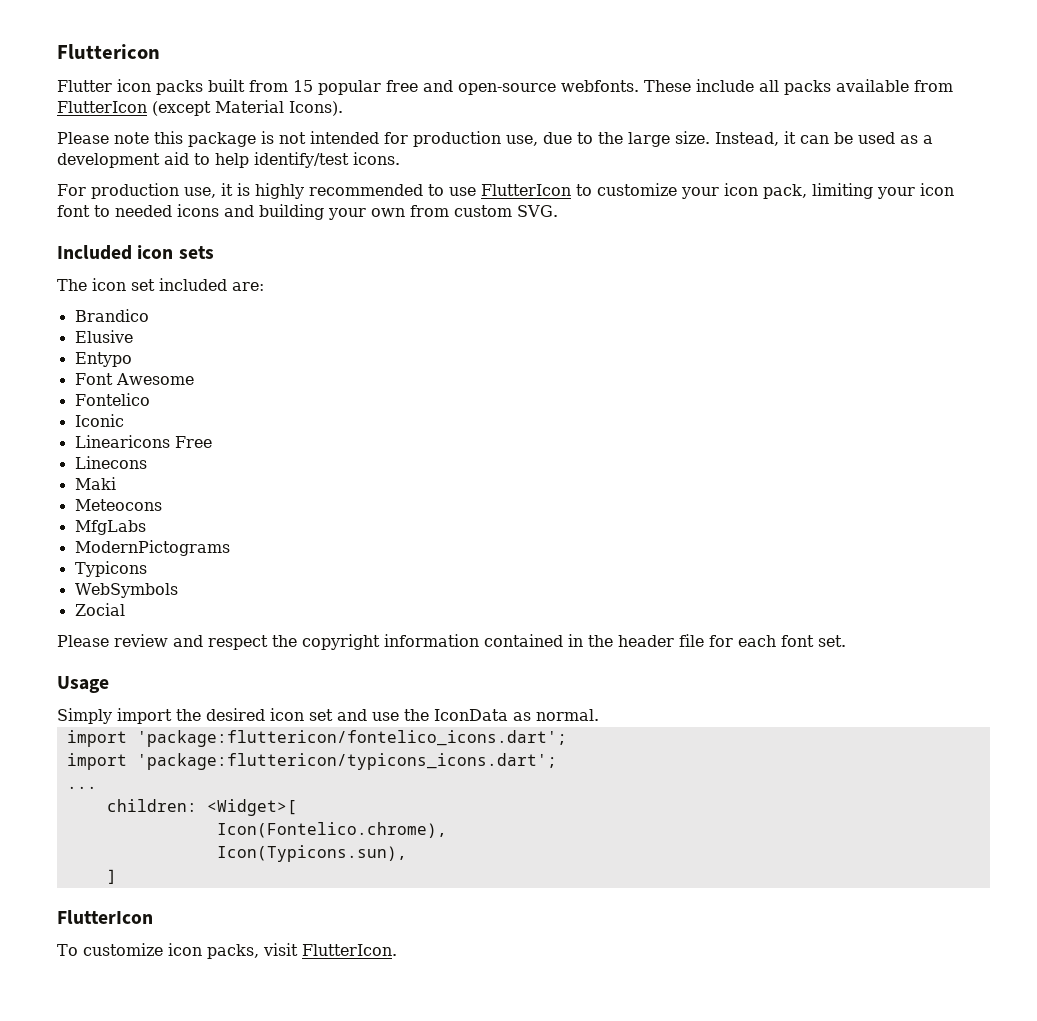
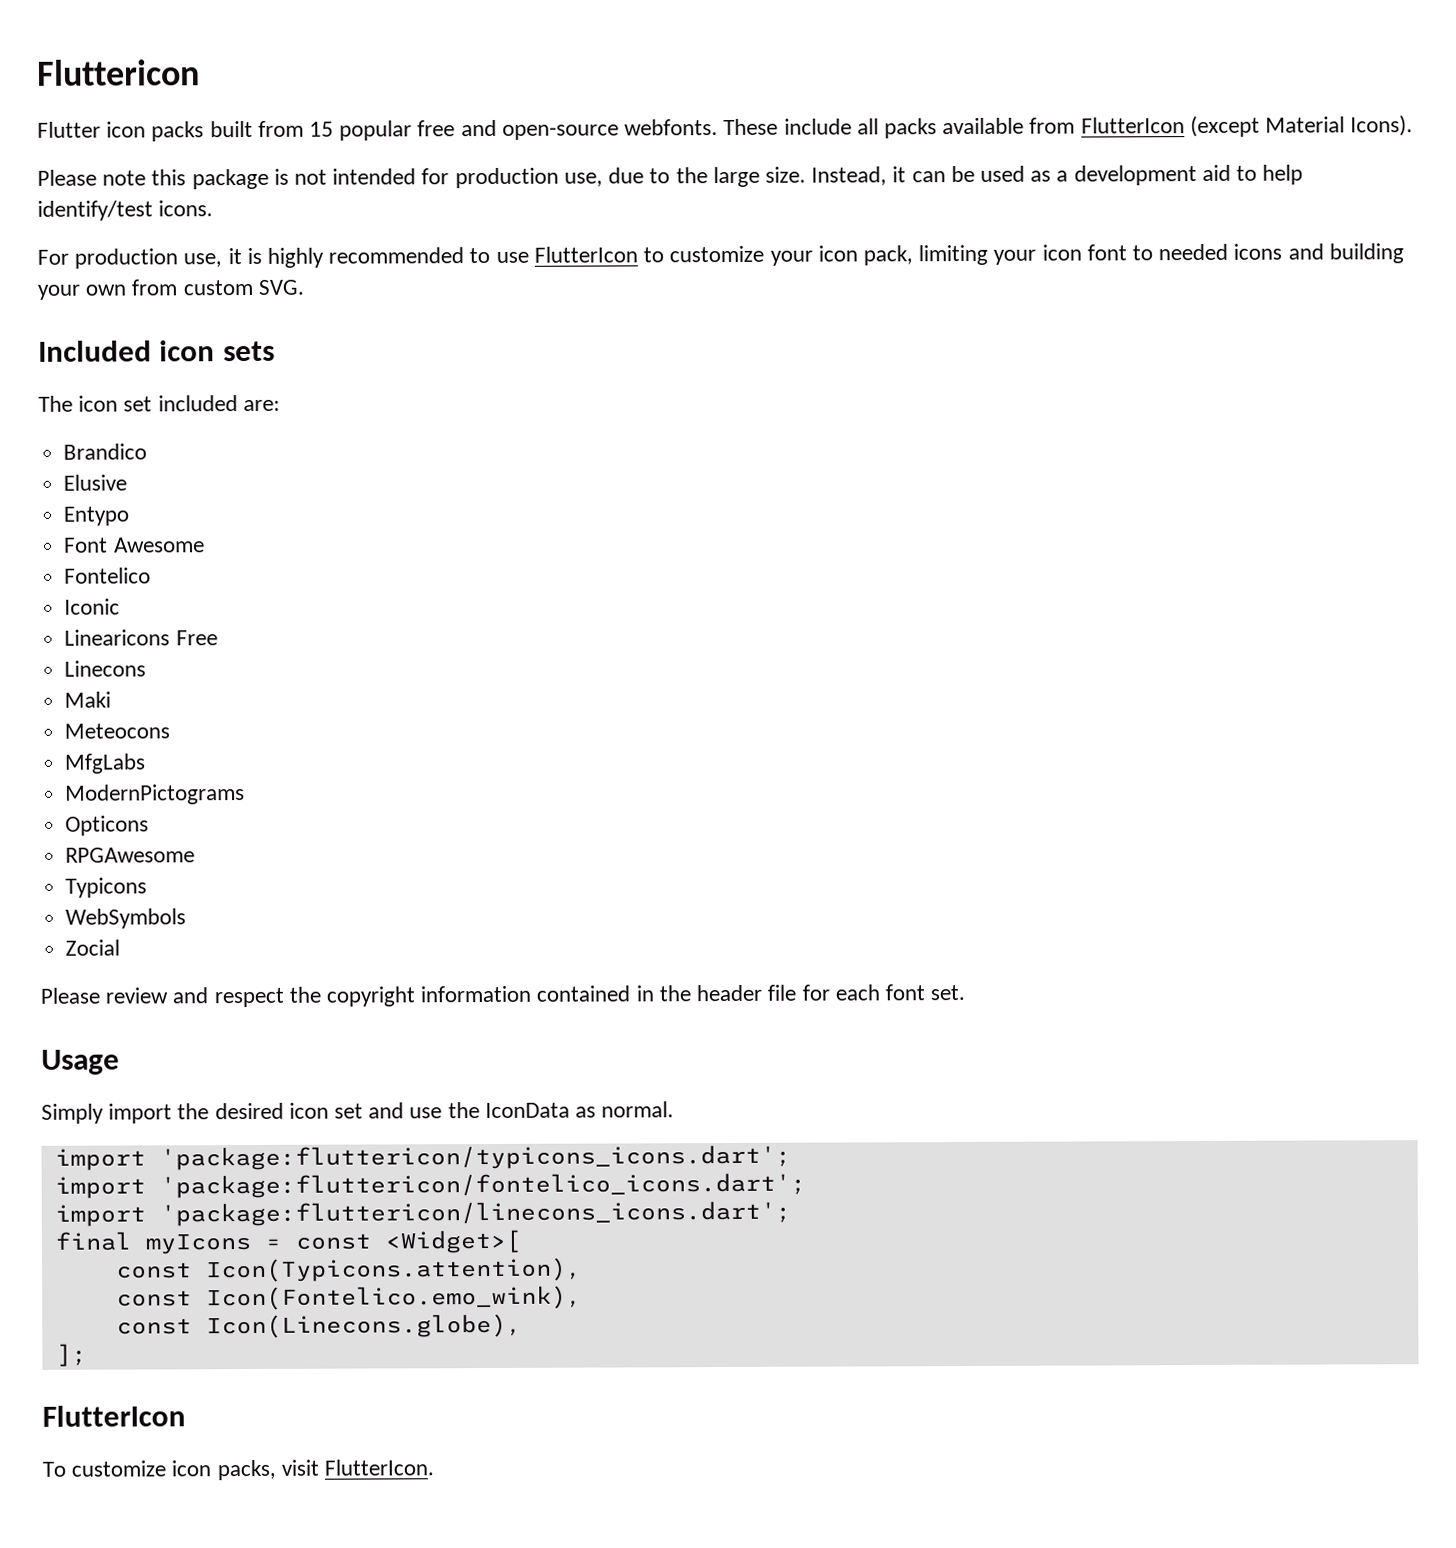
+ Opticons
+ RPGAwesome
+ import 'package:fluttericon/typicons_icons.dart';
- import 'package:fluttericon/typicons_icons.dart';
- ...
- children: <Widget>[
- Icon(Fontelico.chrome),
- Icon(Typicons.sun),
- ]
+ import 'package:fluttericon/linecons_icons.dart';
+ final myIcons = const <Widget>[
+ const Icon(Typicons.attention),
+ const Icon(Fontelico.emo_wink),
+ const Icon(Linecons.globe),
+ ];

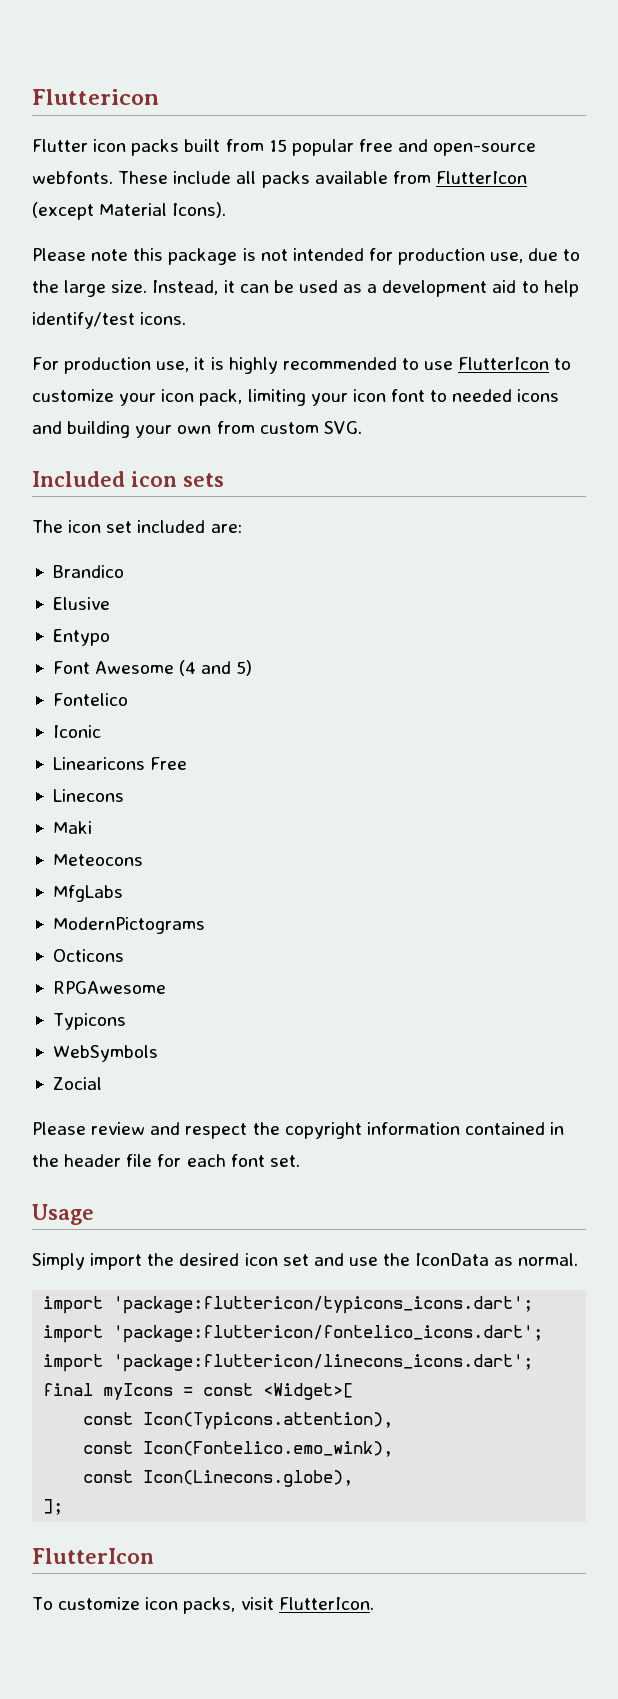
- Font Awesome
+ Font Awesome (4 and 5)
- Opticons
+ Octicons

